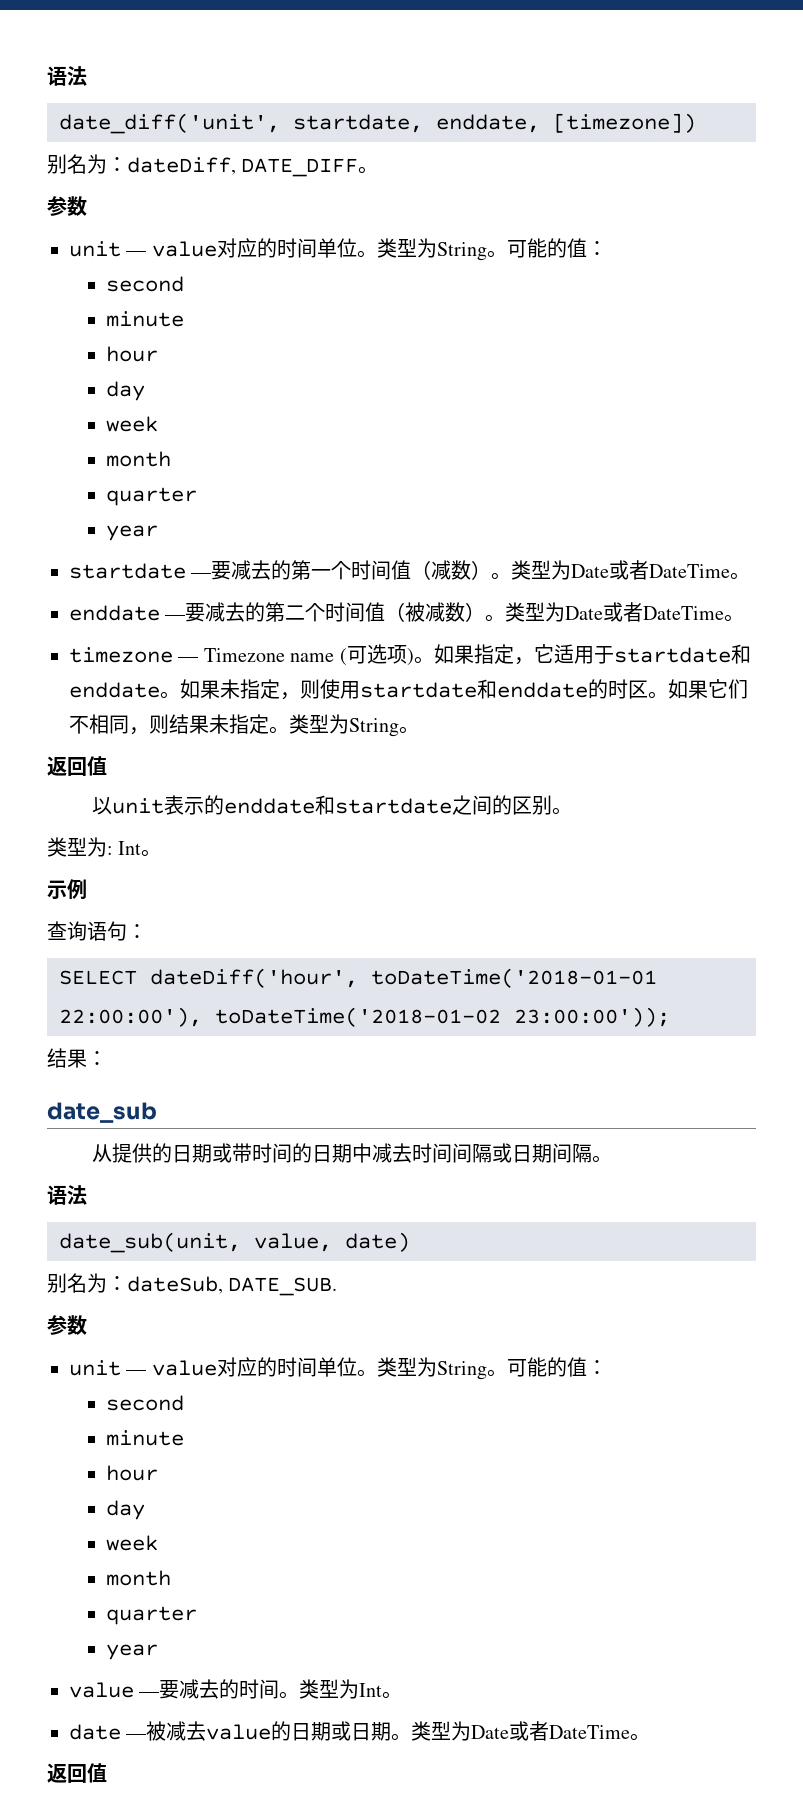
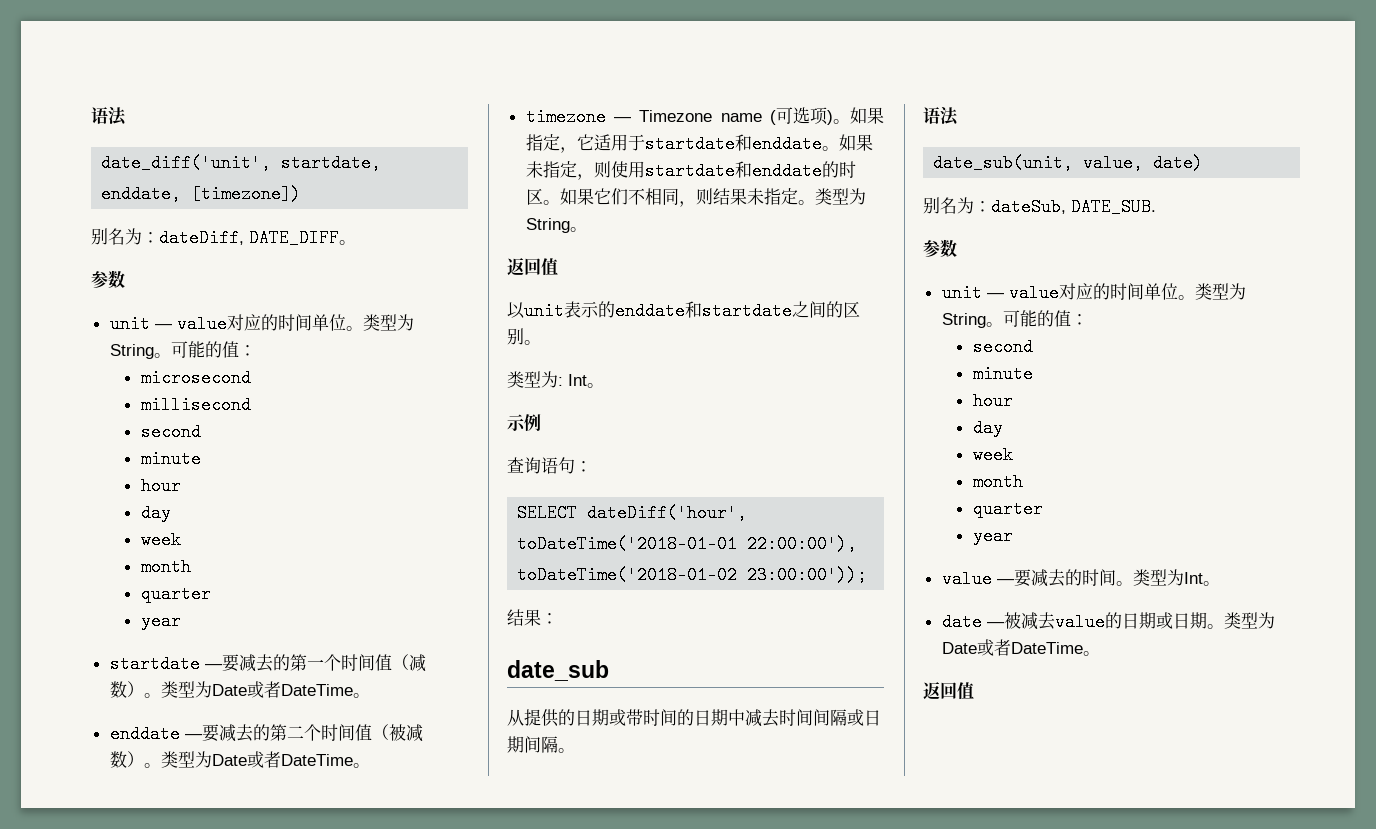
+ microsecond
+ millisecond

